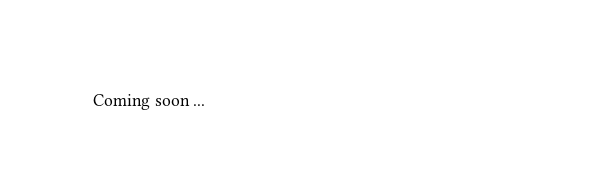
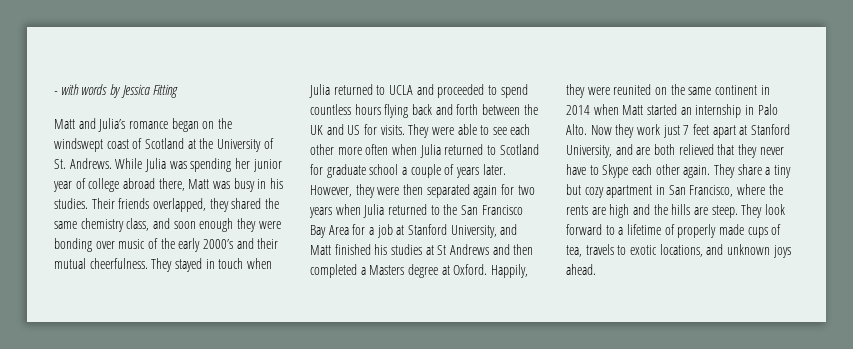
- Coming soon ...
+ - with words by Jessica Fitting
+ Matt and Julia’s romance began on the windswept coast of Scotland at the University of St. Andrews. While Julia was spending her junior year of college abroad there, Matt was busy in his studies. Their friends overlapped, they shared the same chemistry class, and soon enough they were bonding over music of the early 2000’s and their mutual cheerfulness. They stayed in touch when Julia returned to UCLA and proceeded to spend countless hours flying back and forth between the UK and US for visits. They were able to see each other more often when Julia returned to Scotland for graduate school a couple of years later. However, they were then separated again for two years when Julia returned to the San Francisco Bay Area for a job at Stanford University, and Matt finished his studies at St Andrews and then completed a Masters degree at Oxford. Happily, they were reunited on the same continent in 2014 when Matt started an internship in Palo Alto. Now they work just 7 feet apart at Stanford University, and are both relieved that they never have to Skype each other again. They share a tiny but cozy apartment in San Francisco, where the rents are high and the hills are steep. They look forward to a lifetime of properly made cups of tea, travels to exotic locations, and unknown joys ahead.

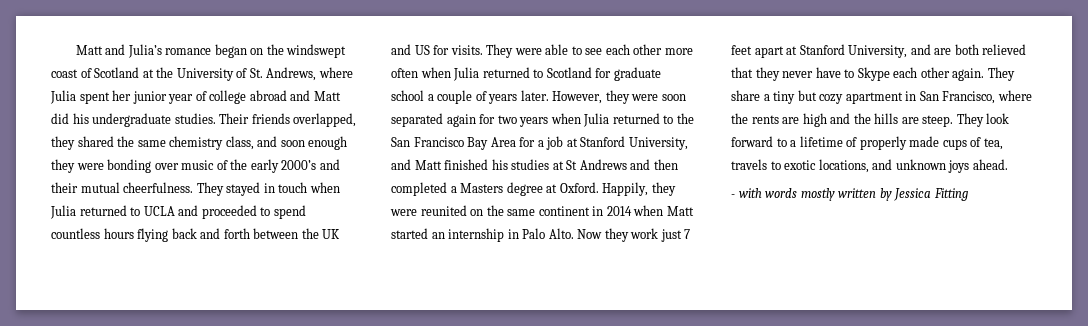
- - with words by Jessica Fitting
- Matt and Julia’s romance began on the windswept coast of Scotland at the University of St. Andrews. While Julia was spending her junior year of college abroad there, Matt was busy in his studies.
+ Matt and Julia’s romance began on the windswept coast of Scotland at the University of St. Andrews, where Julia spent her junior year of college abroad and Matt did his undergraduate studies.
- However, they were then separated again for two years when Julia returned to the San Francisco Bay Area for a job at Stanford University, and Matt finished his studies at St Andrews and then completed a Masters degree at Oxford.
+ However, they were soon separated again for two years when Julia returned to the San Francisco Bay Area for a job at Stanford University, and Matt finished his studies at St Andrews and then completed a Masters degree at Oxford.
+ - with words mostly written by Jessica Fitting

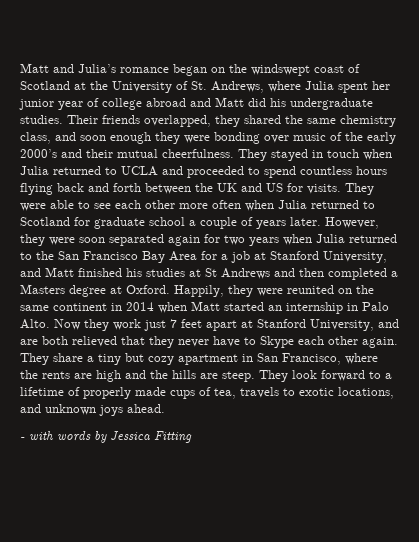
- - with words mostly written by Jessica Fitting
+ - with words by Jessica Fitting

